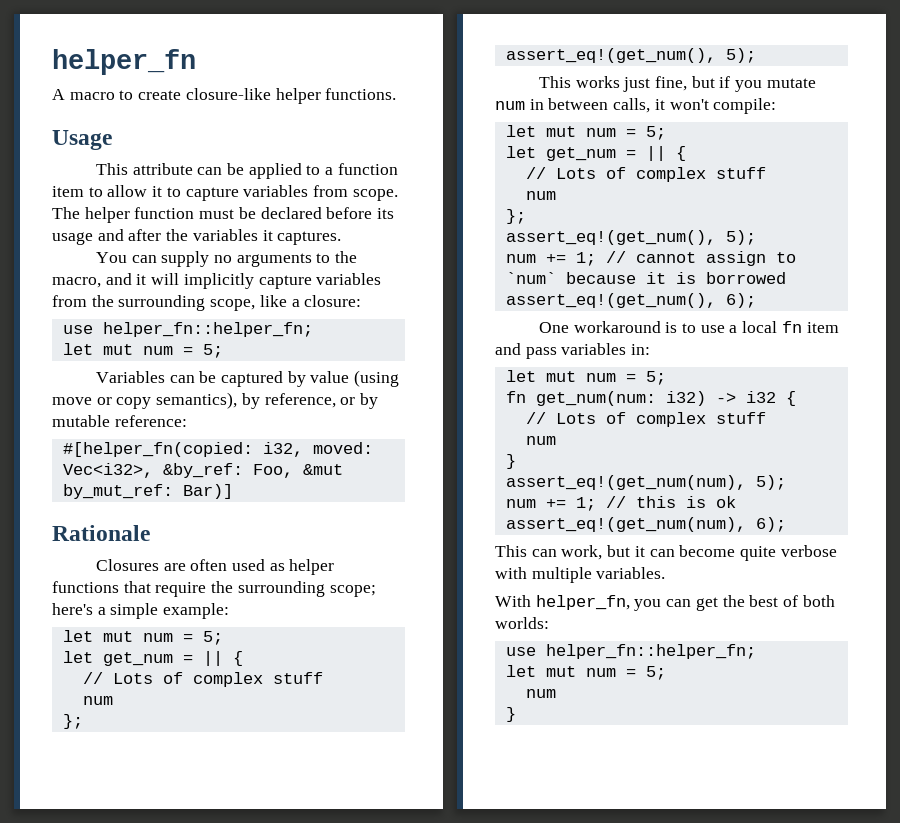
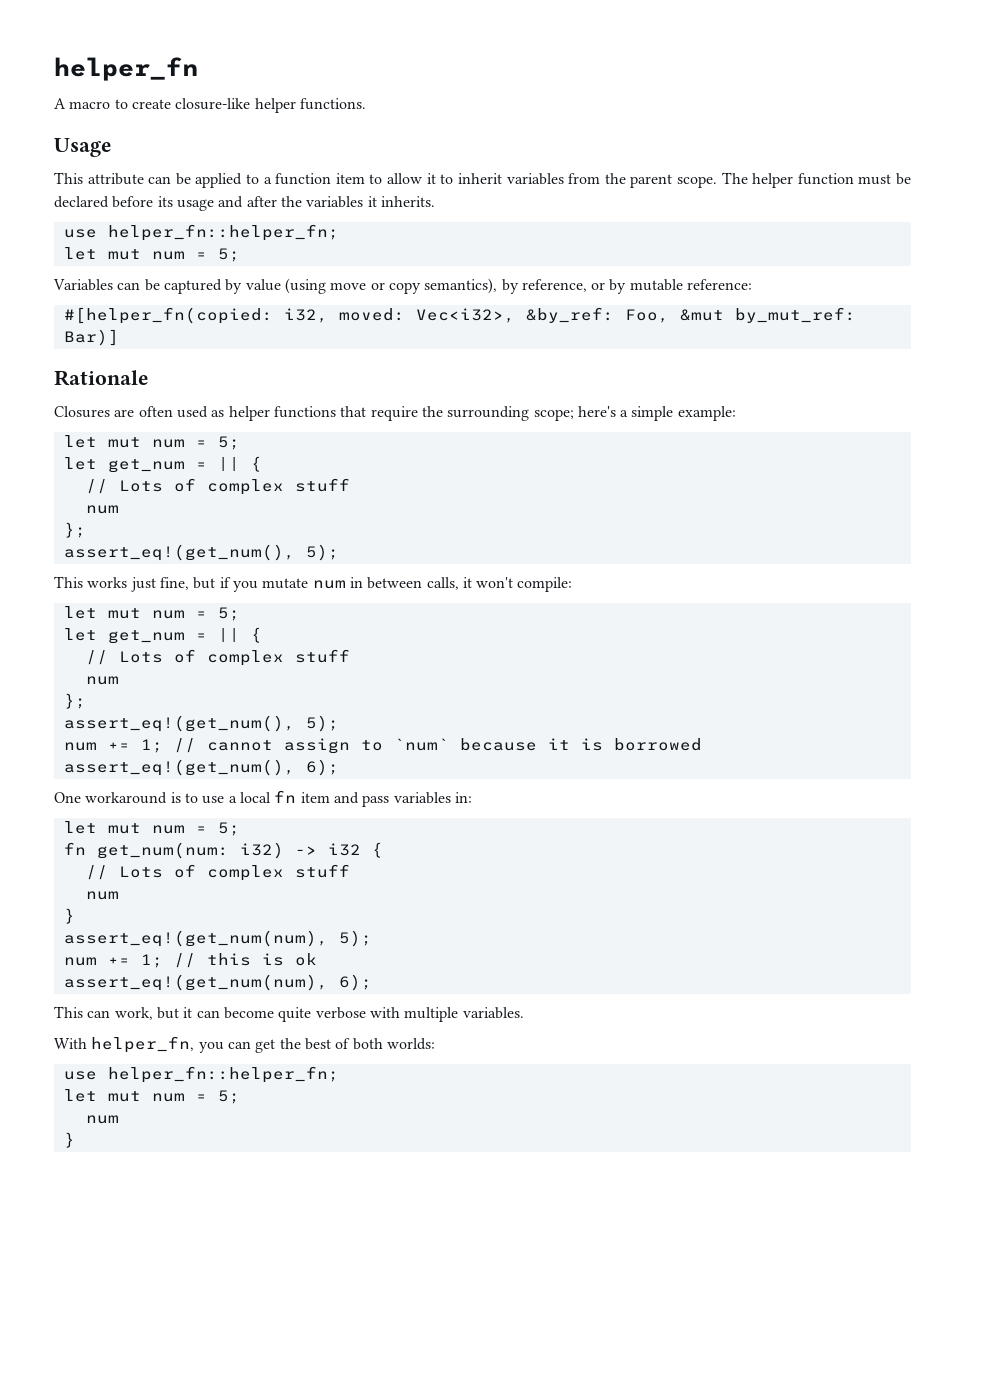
- This attribute can be applied to a function item to allow it to capture variables from scope.
+ This attribute can be applied to a function item to allow it to inherit variables from the parent scope.
- The helper function must be declared before its usage and after the variables it captures.
- You can supply no arguments to the macro, and it will implicitly capture variables from the surrounding scope, like a closure:
+ The helper function must be declared before its usage and after the variables it inherits.

